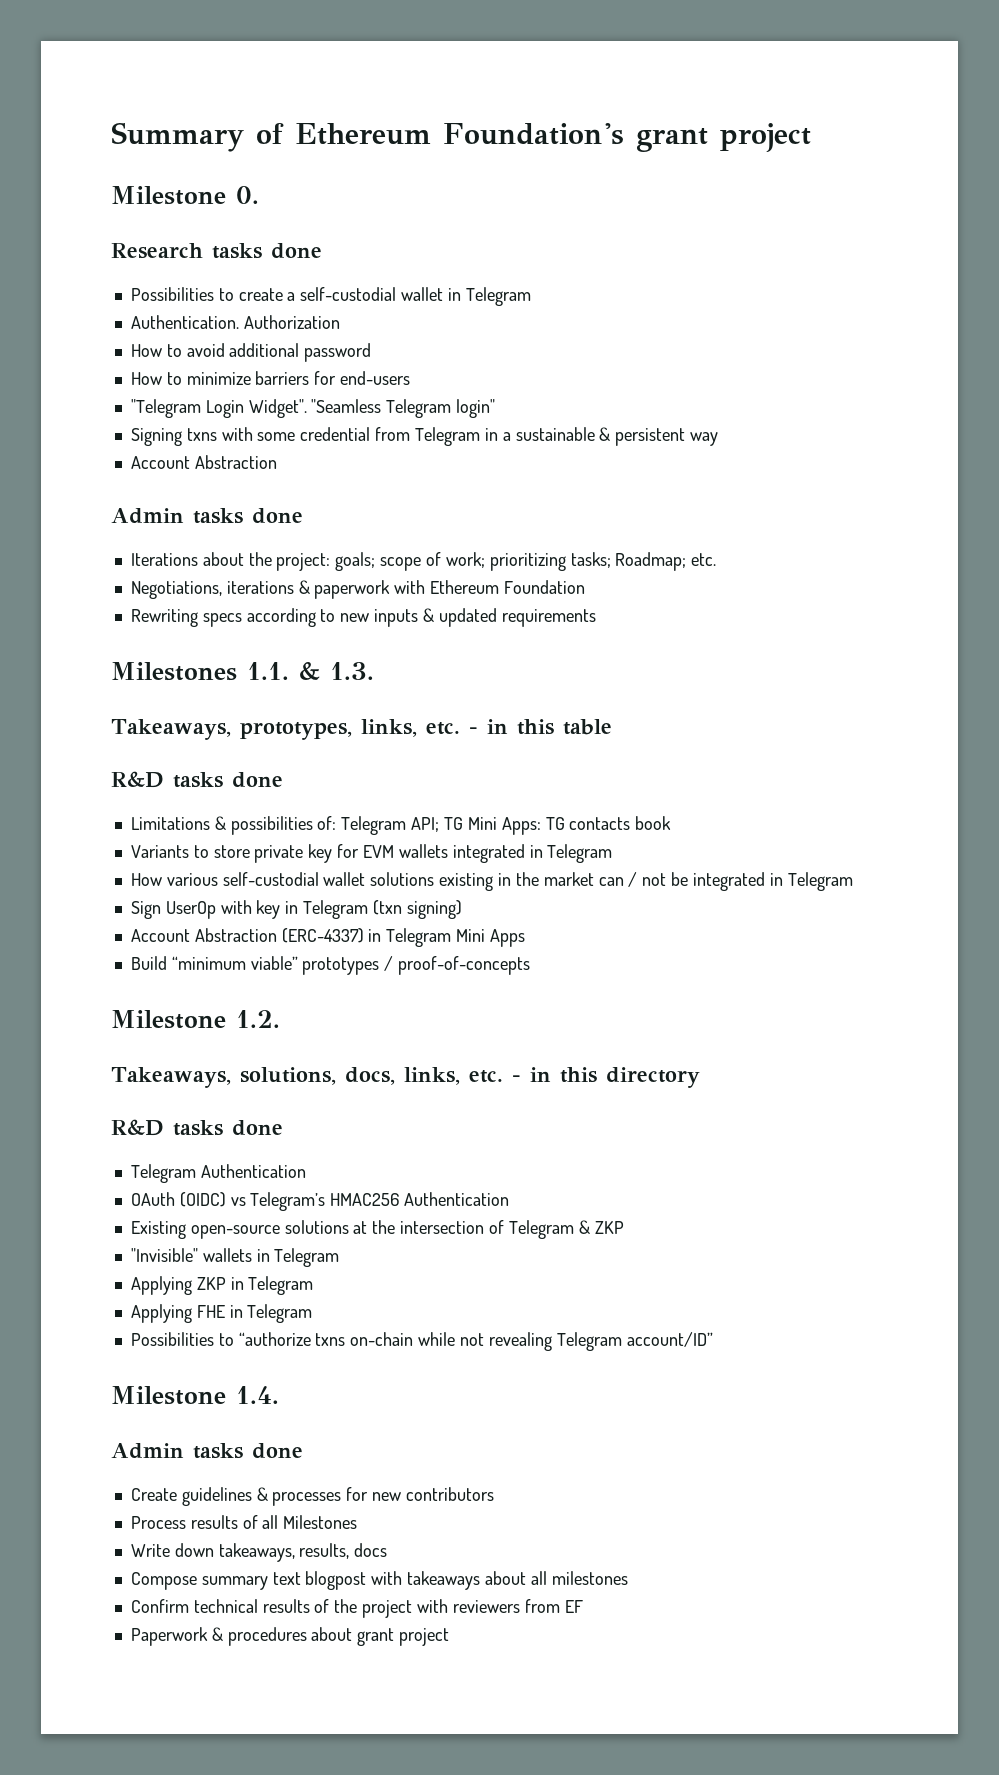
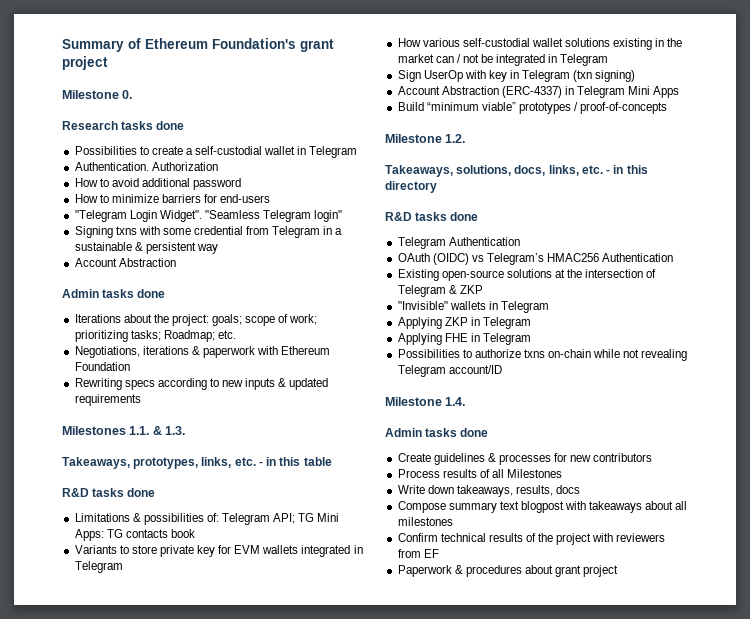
- Possibilities to “authorize txns on-chain while not revealing Telegram account/ID”
+ Possibilities to authorize txns on-chain while not revealing Telegram account/ID

